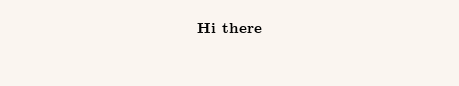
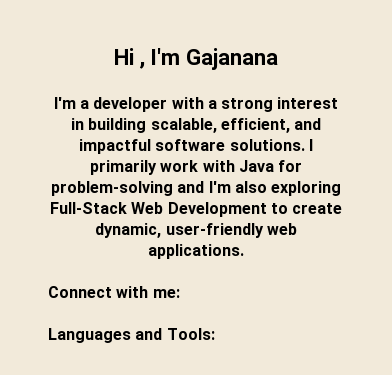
- Hi there
+ Hi , I'm Gajanana
+ I'm a developer with a strong interest in building scalable, efficient, and impactful software solutions. I primarily work with Java for problem-solving and I'm also exploring Full-Stack Web Development to create dynamic, user-friendly web applications.
+ Connect with me:
+ Languages and Tools:

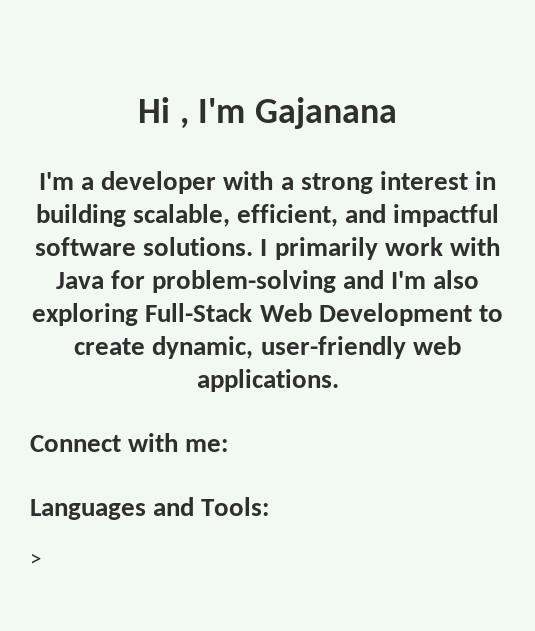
+ >

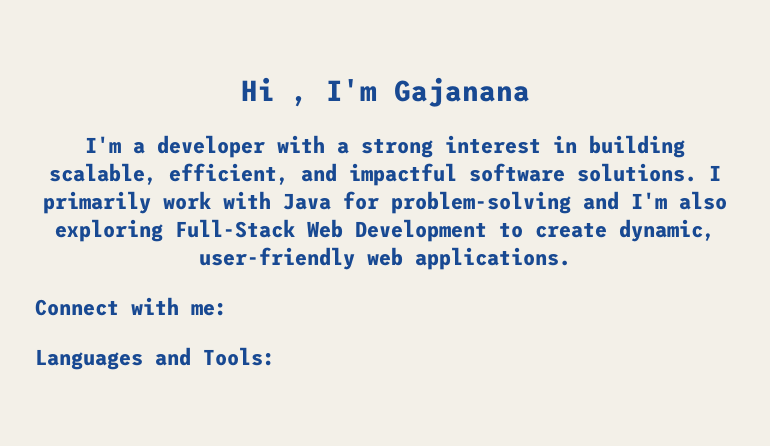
- >

